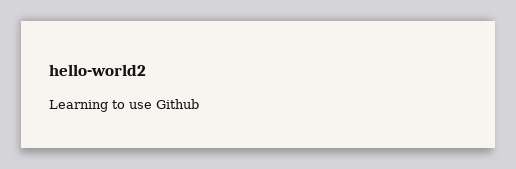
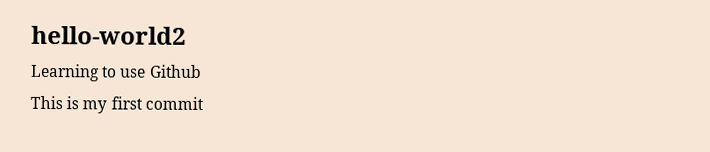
+ This is my first commit

